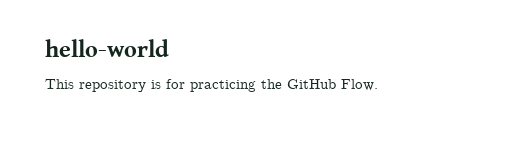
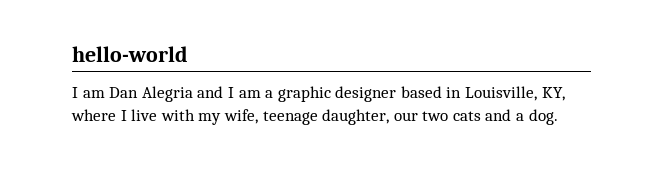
- This repository is for practicing the GitHub Flow.
+ I am Dan Alegria and I am a graphic designer based in Louisville, KY, where I live with my wife, teenage daughter, our two cats and a dog.

